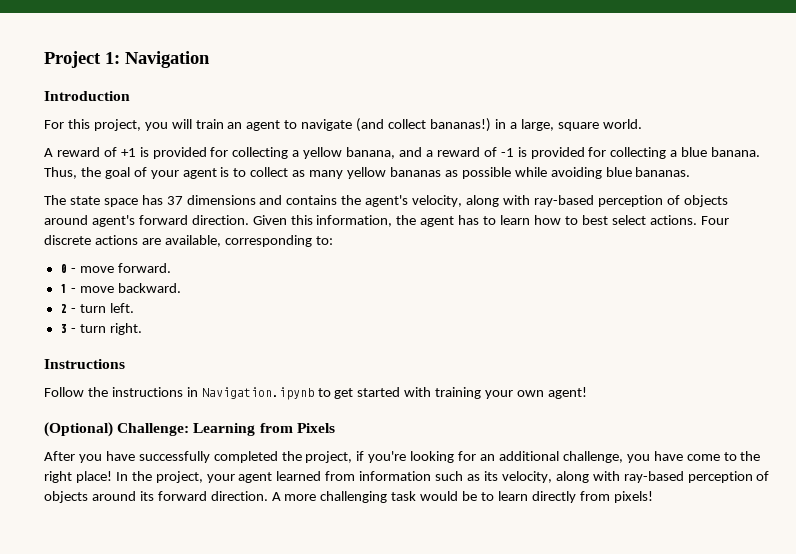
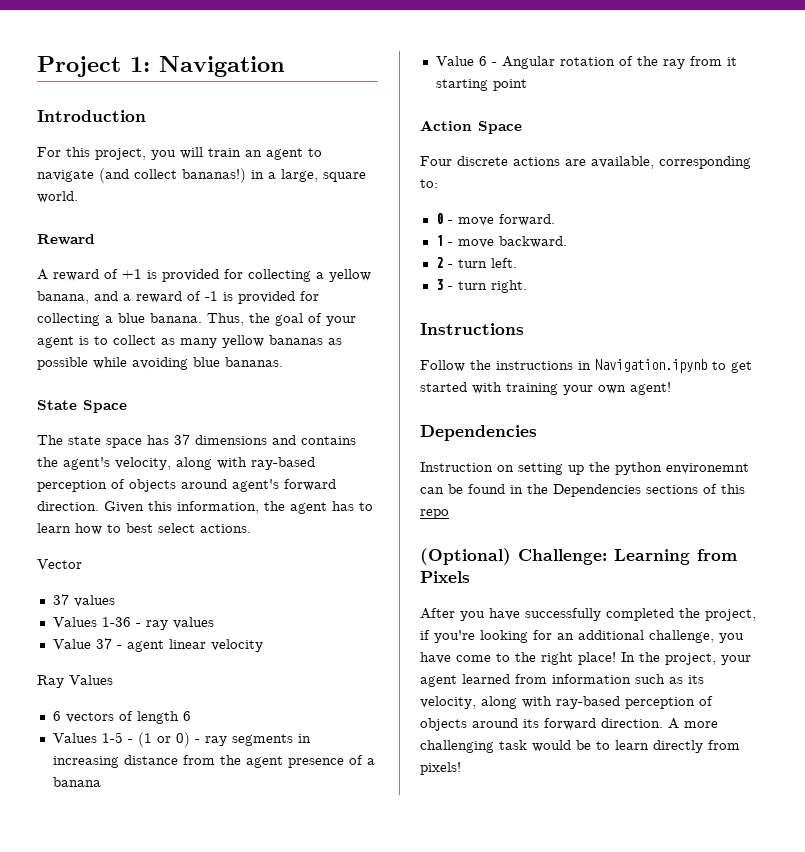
+ Reward
+ State Space
- Given this information, the agent has to learn how to best select actions. Four discrete actions are available, corresponding to:
+ Given this information, the agent has to learn how to best select actions.
+ Vector
+ 37 values
+ Values 1-36 - ray values
+ Value 37 - agent linear velocity
+ Ray Values
+ 6 vectors of length 6
+ Values 1-5 - (1 or 0) - ray segments in increasing distance from the agent presence of a banana
+ Value 6 - Angular rotation of the ray from it starting point
+ Action Space
+ Four discrete actions are available, corresponding to:
  Follow the instructions in Navigation.ipynb to get started with training your own agent!
+ Dependencies
+ Instruction on setting up the python environemnt can be found in the Dependencies sections of this repo

